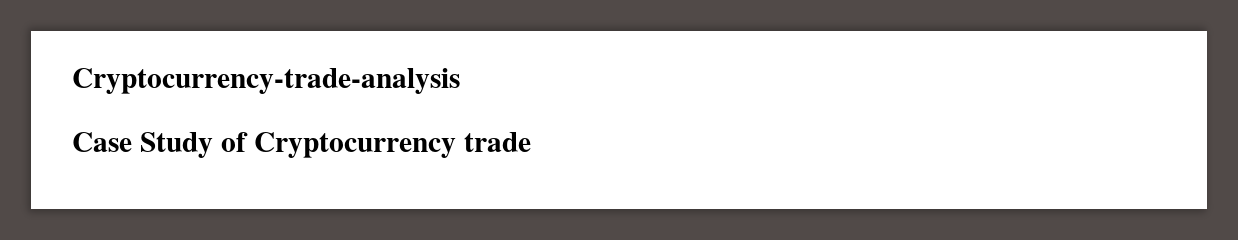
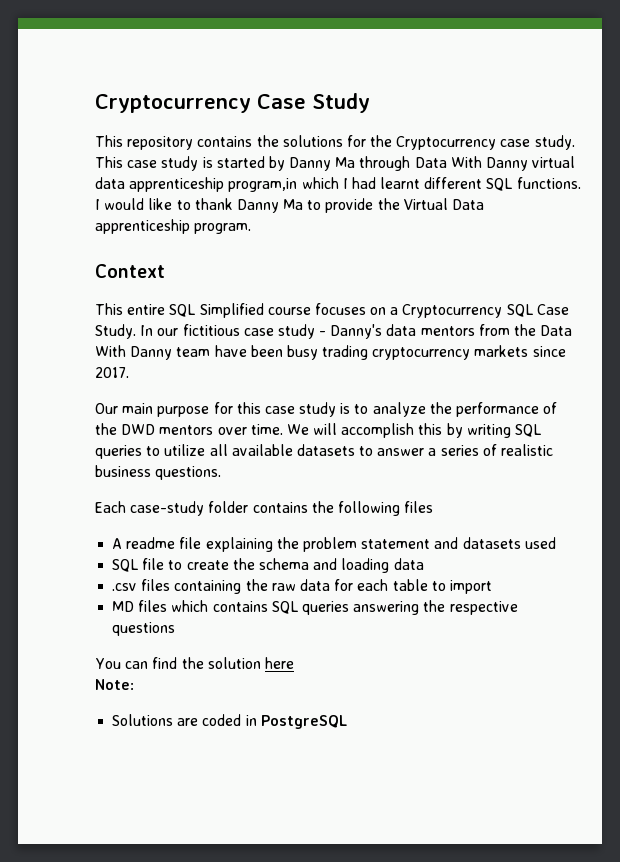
- Cryptocurrency-trade-analysis
- Case Study of Cryptocurrency trade
+ Cryptocurrency Case Study
+ This repository contains the solutions for the Cryptocurrency case study. This case study is started by Danny Ma through Data With Danny virtual data apprenticeship program,in which I had learnt different SQL functions. I would like to thank Danny Ma to provide the Virtual Data apprenticeship program.
+ Context
+ This entire SQL Simplified course focuses on a Cryptocurrency SQL Case Study. In our fictitious case study - Danny's data mentors from the Data With Danny team have been busy trading cryptocurrency markets since 2017.
+ Our main purpose for this case study is to analyze the performance of the DWD mentors over time. We will accomplish this by writing SQL queries to utilize all available datasets to answer a series of realistic business questions.
+ Each case-study folder contains the following files
+ A readme file explaining the problem statement and datasets used
+ SQL file to create the schema and loading data
+ .csv files containing the raw data for each table to import
+ MD files which contains SQL queries answering the respective questions
+ You can find the solution here
+ Note:
+ Solutions are coded in PostgreSQL

